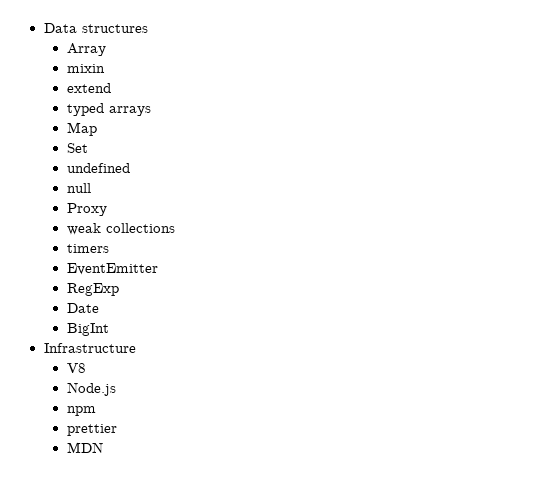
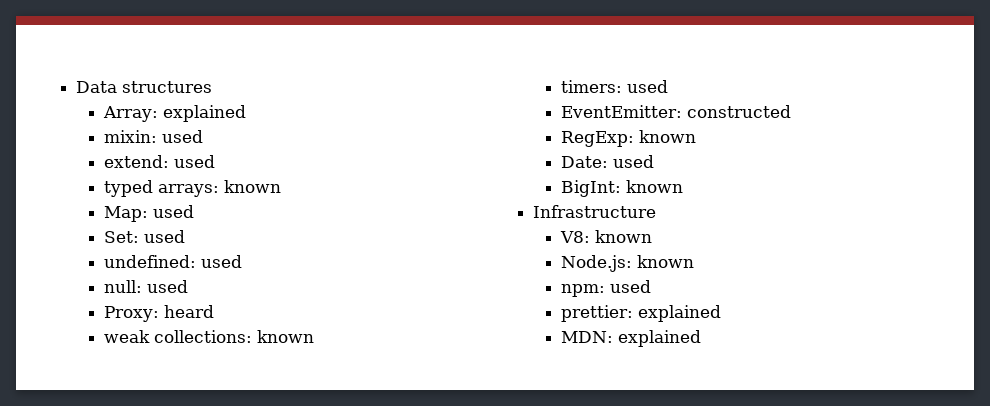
- Array
- mixin
- extend
- typed arrays
- Map
- Set
- undefined
- null
- Proxy
- weak collections
- timers
- EventEmitter
- RegExp
- Date
- BigInt
+ Array: explained
+ mixin: used
+ extend: used
+ typed arrays: known
+ Map: used
+ Set: used
+ undefined: used
+ null: used
+ Proxy: heard
+ weak collections: known
+ timers: used
+ EventEmitter: constructed
+ RegExp: known
+ Date: used
+ BigInt: known
  Infrastructure
- V8
- Node.js
- npm
- prettier
- MDN
+ V8: known
+ Node.js: known
+ npm: used
+ prettier: explained
+ MDN: explained

